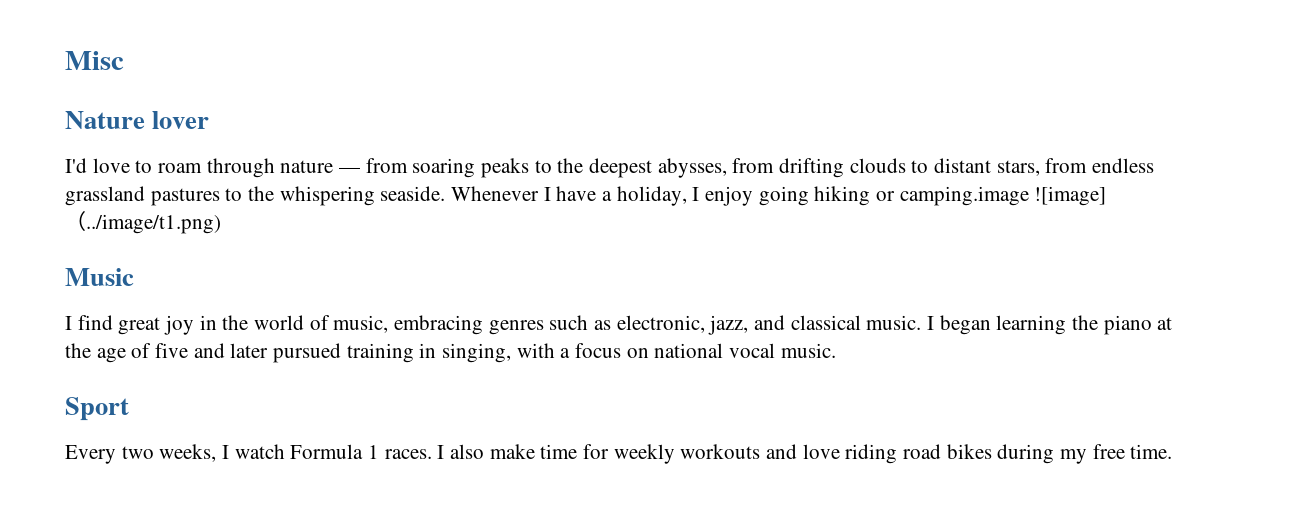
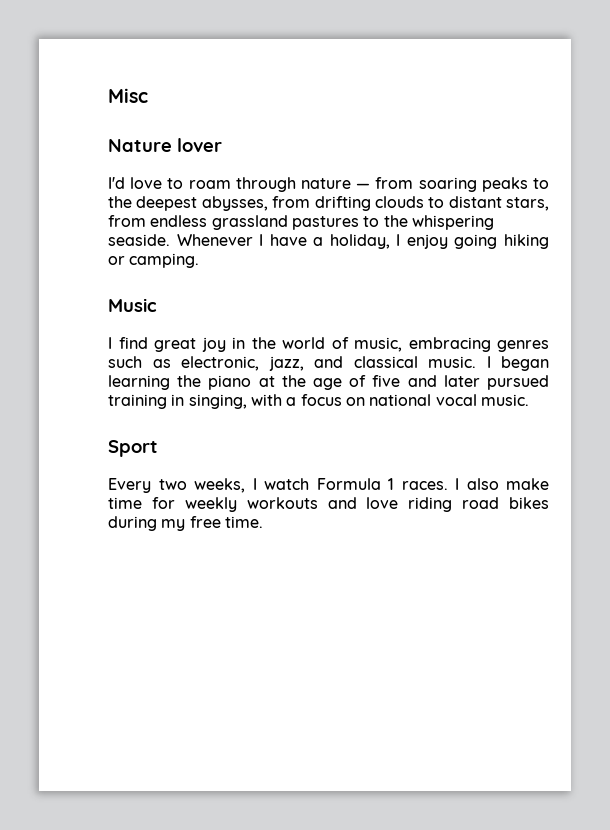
- Whenever I have a holiday, I enjoy going hiking or camping.image ![image]（../image/t1.png)
+ Whenever I have a holiday, I enjoy going hiking or camping.

